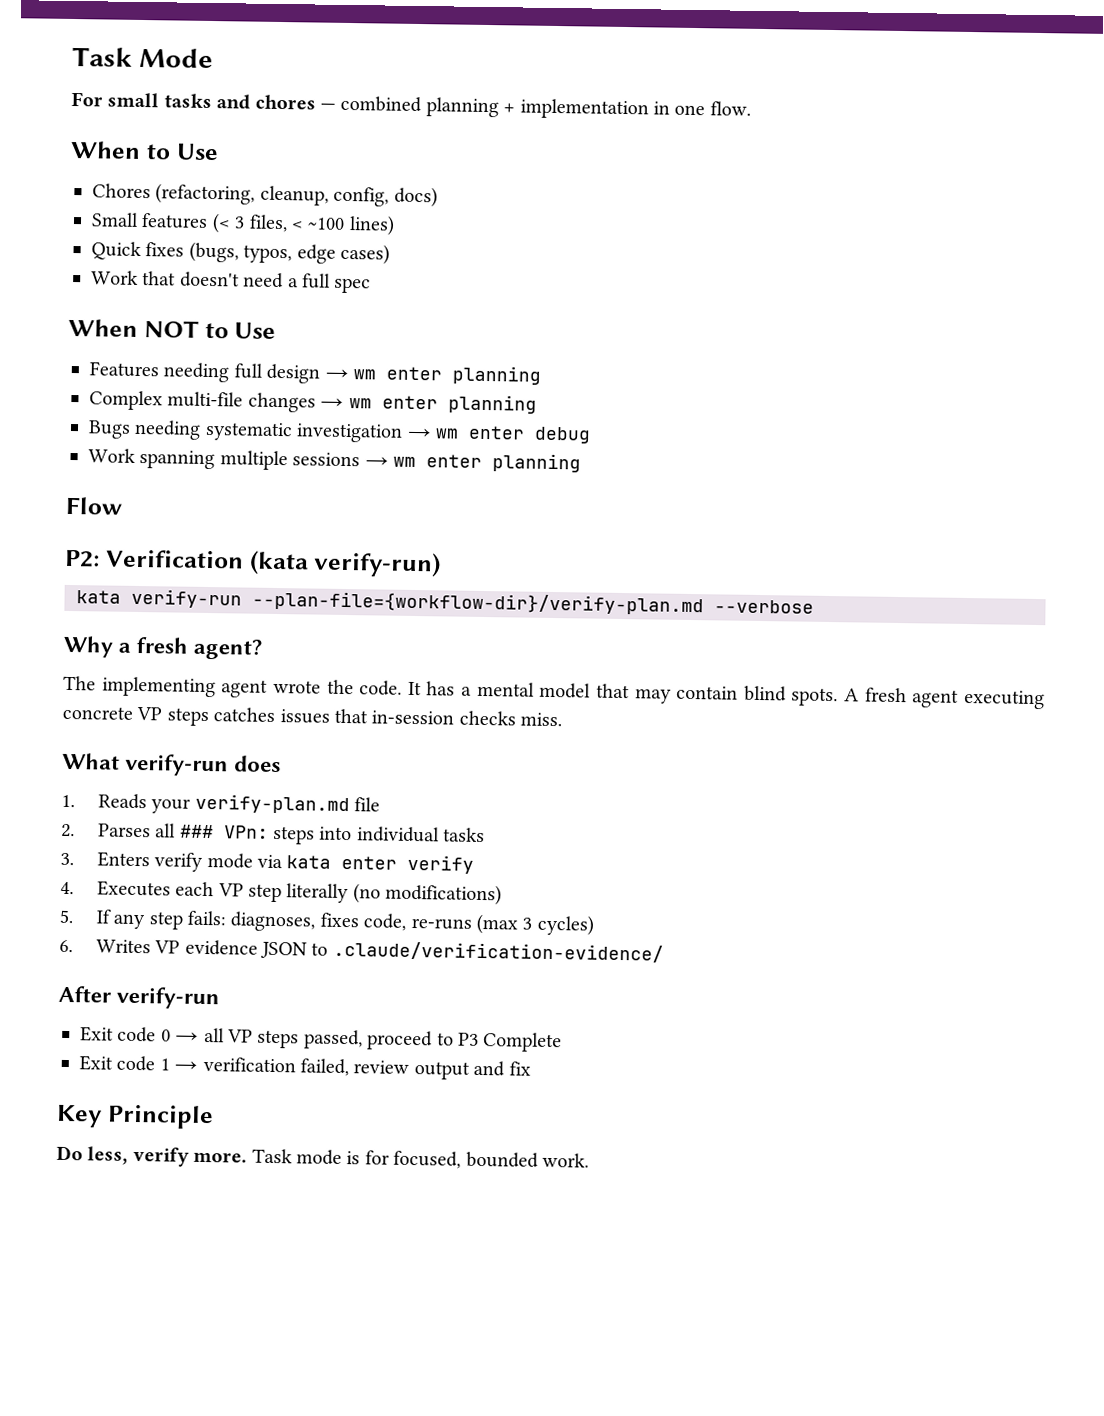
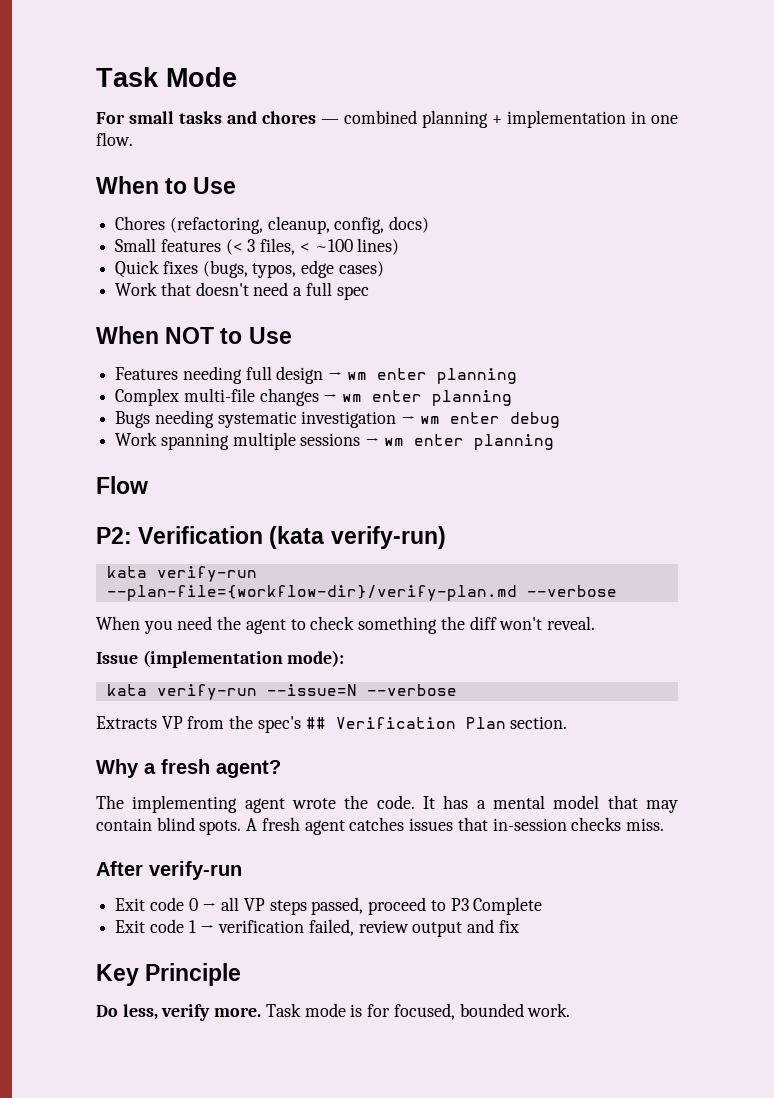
+ When you need the agent to check something the diff won't reveal.
+ Issue (implementation mode):
+ kata verify-run --issue=N --verbose
+ Extracts VP from the spec's ## Verification Plan section.
- A fresh agent executing concrete VP steps catches issues that in-session checks miss.
+ A fresh agent catches issues that in-session checks miss.
- What verify-run does
- 1. Reads your verify-plan.md file
- 2. Parses all ### VPn: steps into individual tasks
- 3. Enters verify mode via kata enter verify
- 4. Executes each VP step literally (no modifications)
- 5. If any step fails: diagnoses, fixes code, re-runs (max 3 cycles)
- 6. Writes VP evidence JSON to .claude/verification-evidence/

